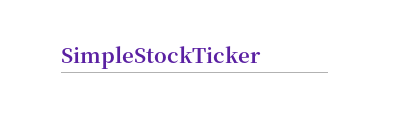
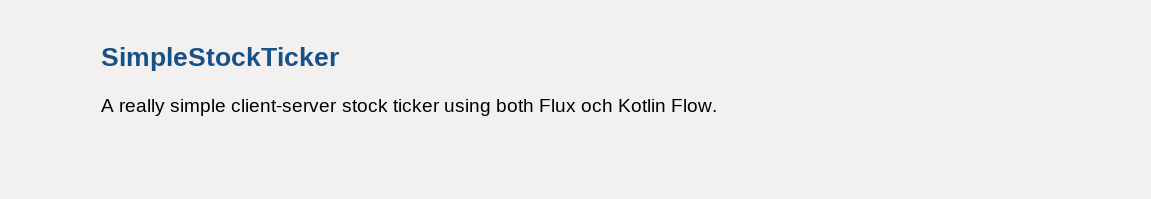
+ A really simple client-server stock ticker using both Flux och Kotlin Flow.

